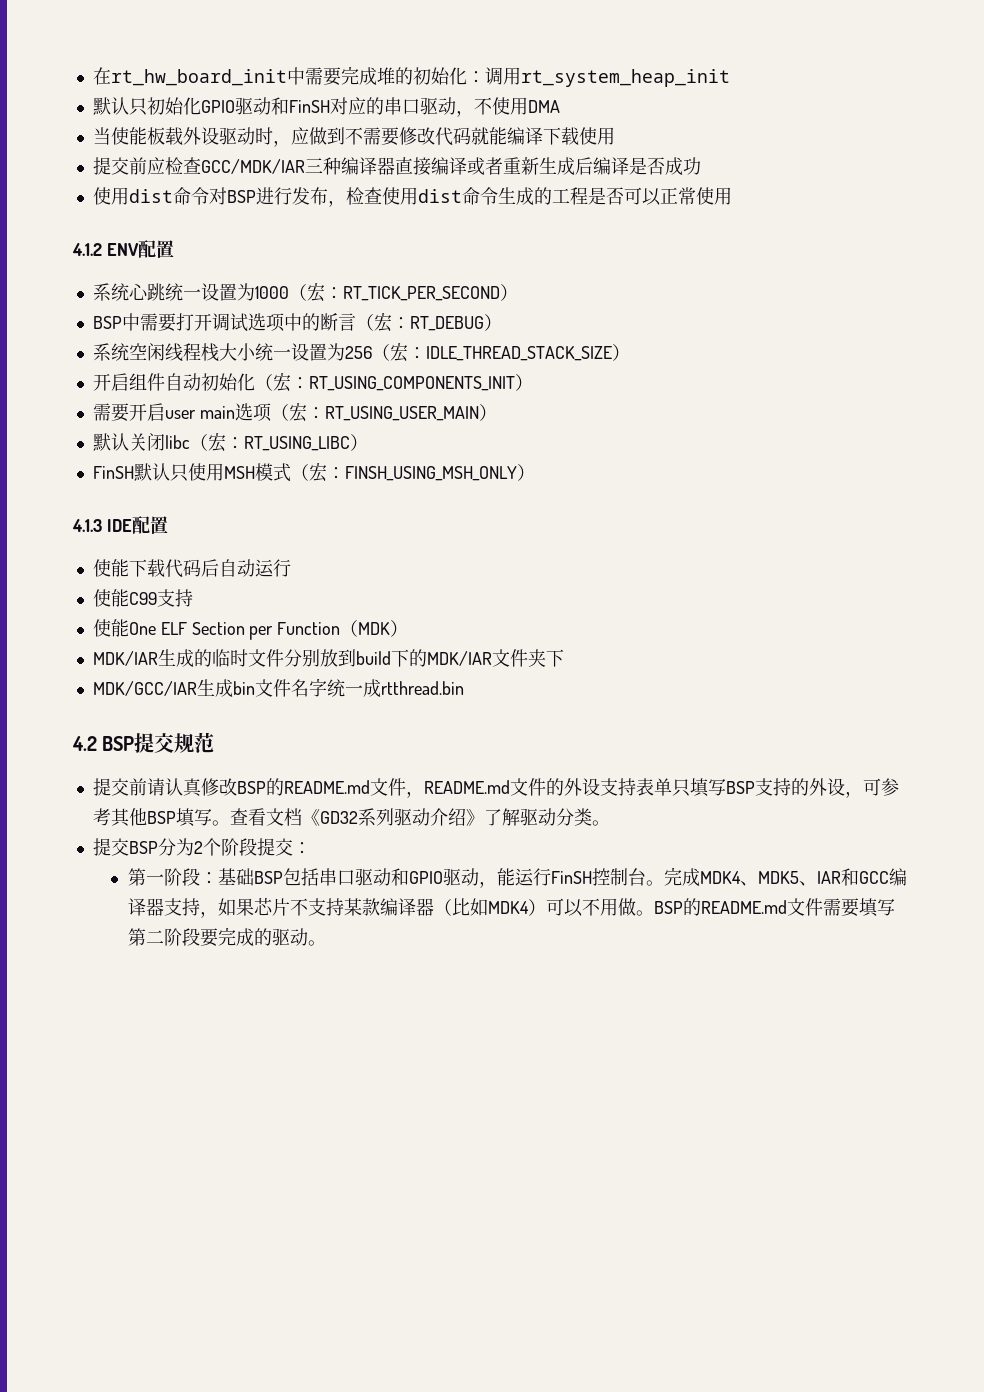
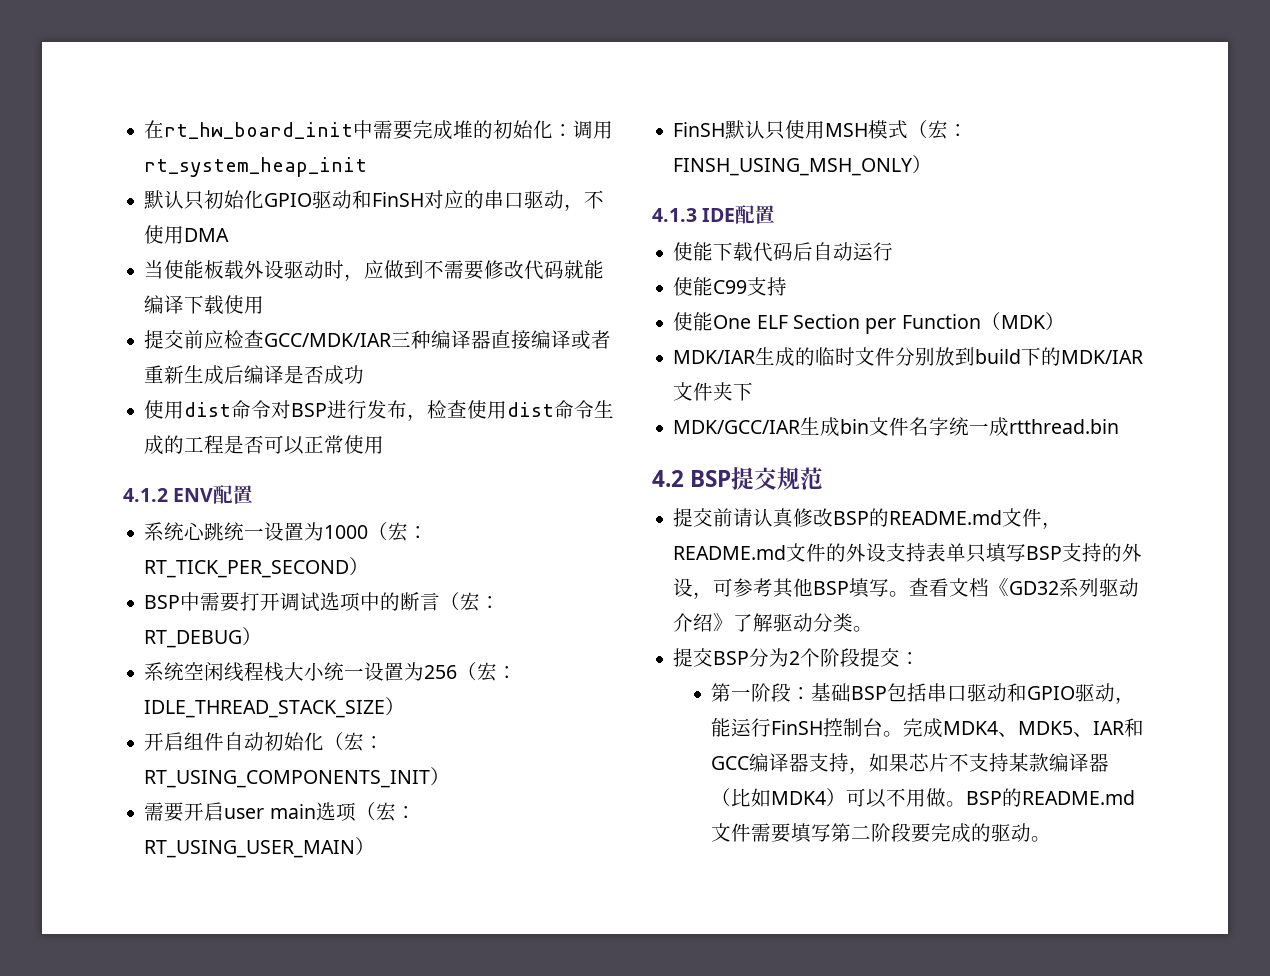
- 默认关闭libc（宏：RT_USING_LIBC）

